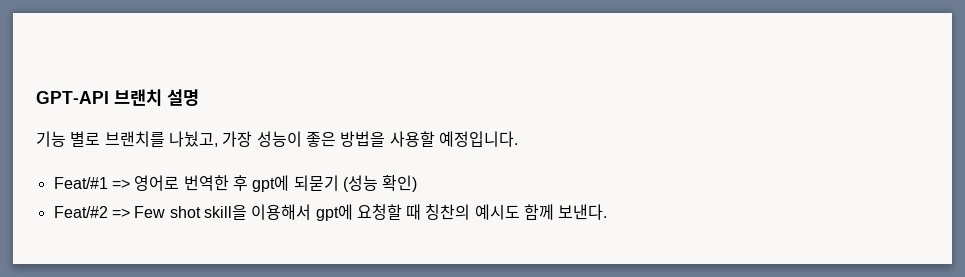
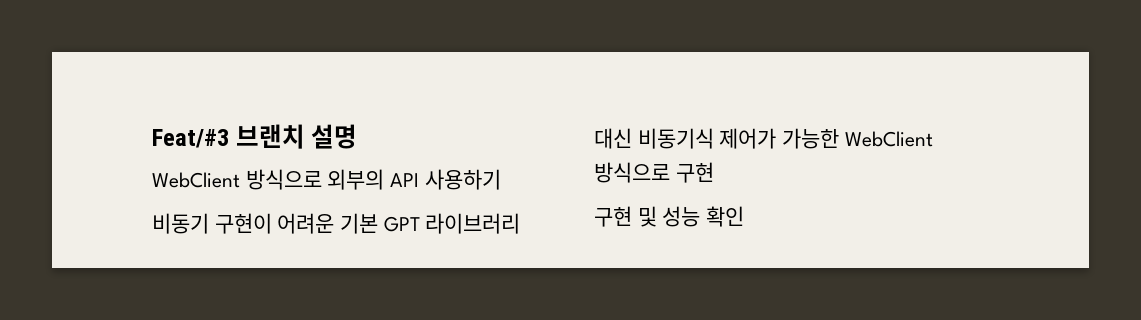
- GPT-API 브랜치 설명
+ Feat/#3 브랜치 설명
- 기능 별로 브랜치를 나눴고, 가장 성능이 좋은 방법을 사용할 예정입니다.
- Feat/#1 => 영어로 번역한 후 gpt에 되묻기 (성능 확인)
- Feat/#2 => Few shot skill을 이용해서 gpt에 요청할 때 칭찬의 예시도 함께 보낸다.
+ WebClient 방식으로 외부의 API 사용하기
+ 비동기 구현이 어려운 기본 GPT 라이브러리 대신 비동기식 제어가 가능한 WebClient 방식으로 구현
+ 구현 및 성능 확인

